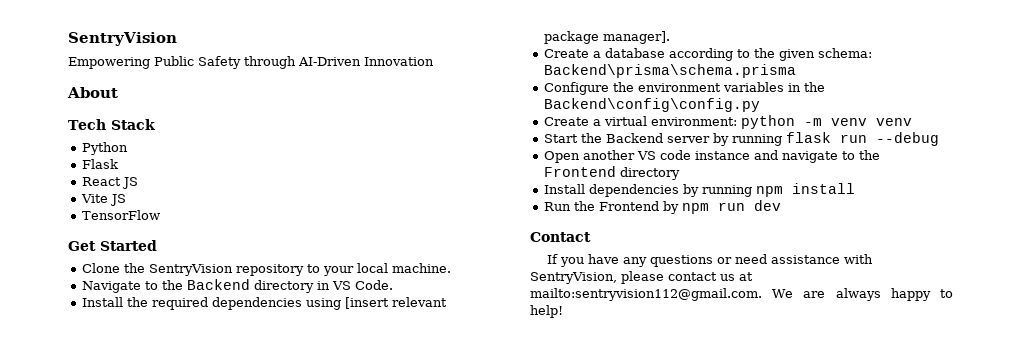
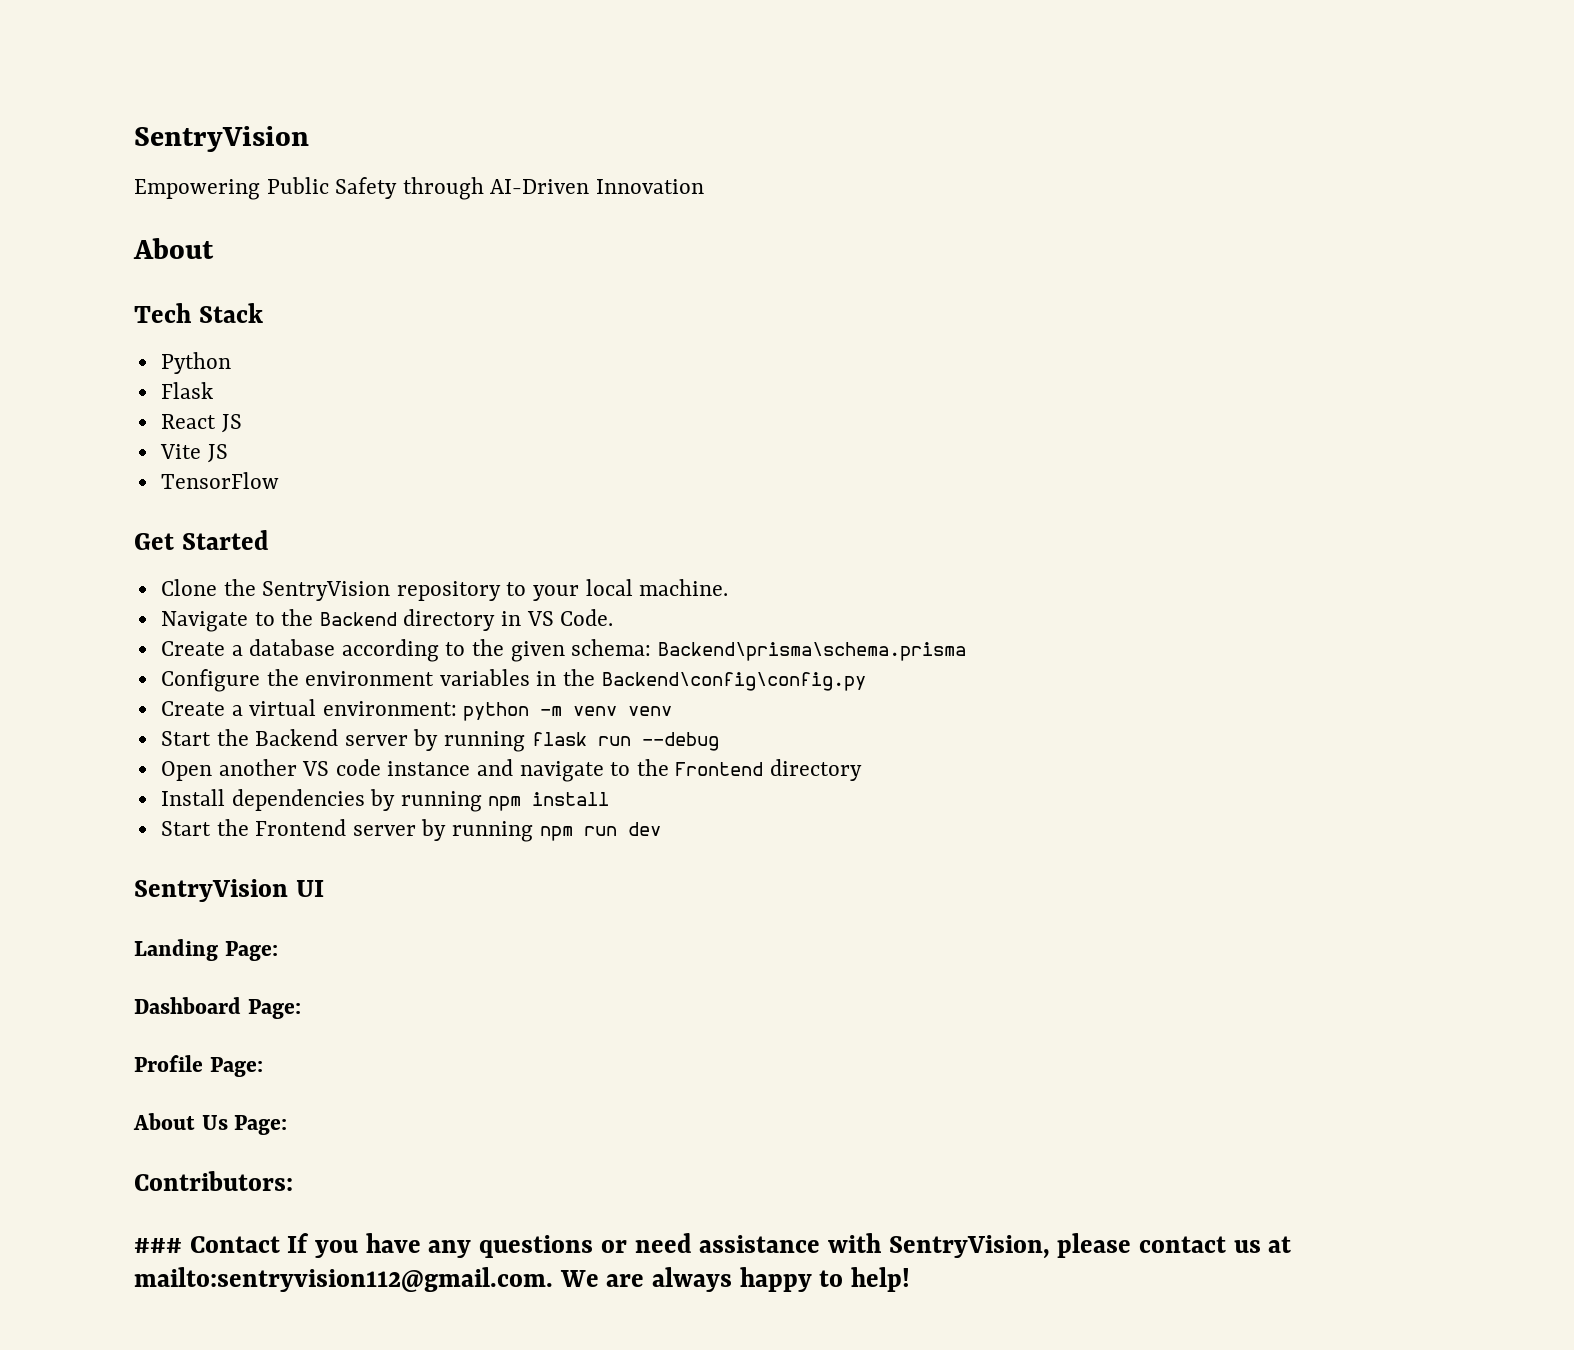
- Install the required dependencies using [insert relevant package manager].
- Run the Frontend by npm run dev
+ Start the Frontend server by running npm run dev
- Contact
- If you have any questions or need assistance with SentryVision, please contact us at mailto:sentryvision112@gmail.com. We are always happy to help!
+ SentryVision UI
+ Landing Page:
+ Dashboard Page:
+ Profile Page:
+ About Us Page:
+ Contributors:
+ ### Contact If you have any questions or need assistance with SentryVision, please contact us at mailto:sentryvision112@gmail.com. We are always happy to help!

